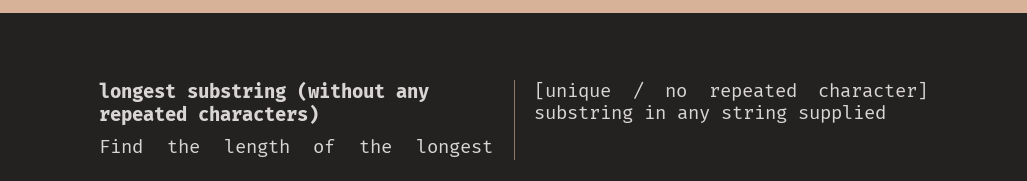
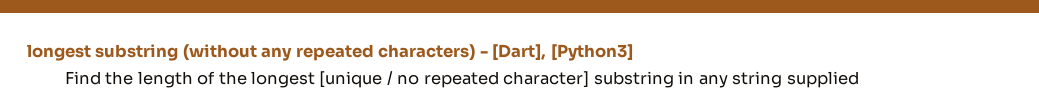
- longest substring (without any repeated characters)
+ longest substring (without any repeated characters) - [Dart], [Python3]

